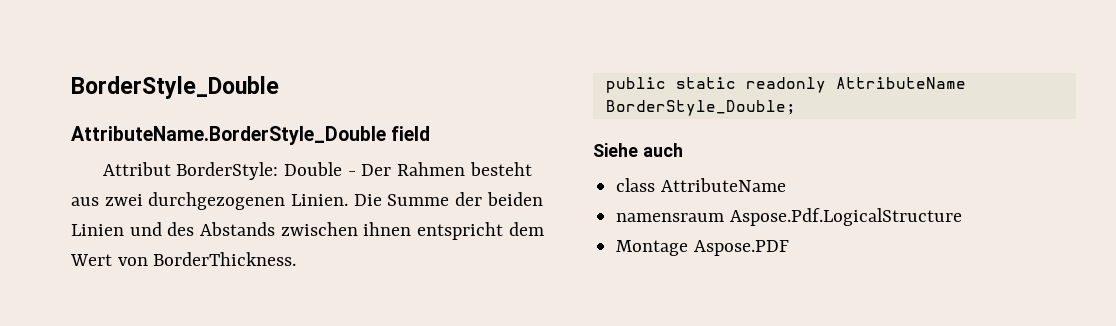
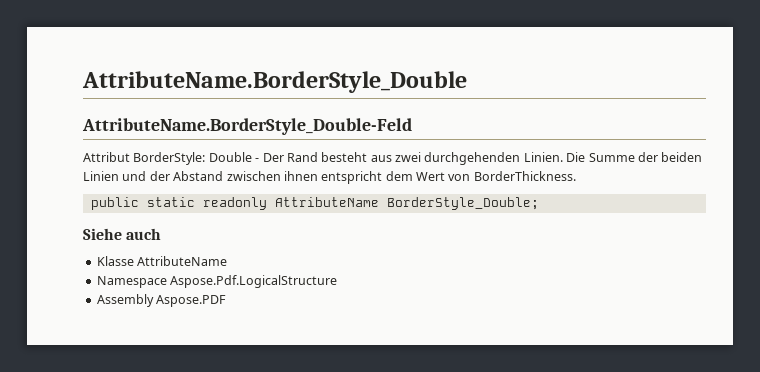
- BorderStyle_Double
- AttributeName.BorderStyle_Double field
+ AttributeName.BorderStyle_Double
+ AttributeName.BorderStyle_Double-Feld
- Attribut BorderStyle: Double - Der Rahmen besteht aus zwei durchgezogenen Linien.
+ Attribut BorderStyle: Double - Der Rand besteht aus zwei durchgehenden Linien.
- Die Summe der beiden Linien und des Abstands zwischen ihnen entspricht dem Wert von BorderThickness.
+ Die Summe der beiden Linien und der Abstand zwischen ihnen entspricht dem Wert von BorderThickness.
- class AttributeName
+ Klasse AttributeName
- namensraum Aspose.Pdf.LogicalStructure
+ Namespace Aspose.Pdf.LogicalStructure
- Montage Aspose.PDF
+ Assembly Aspose.PDF

